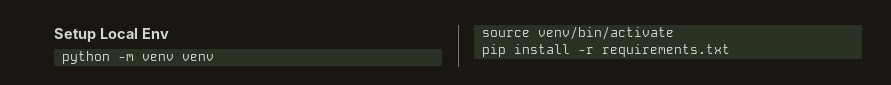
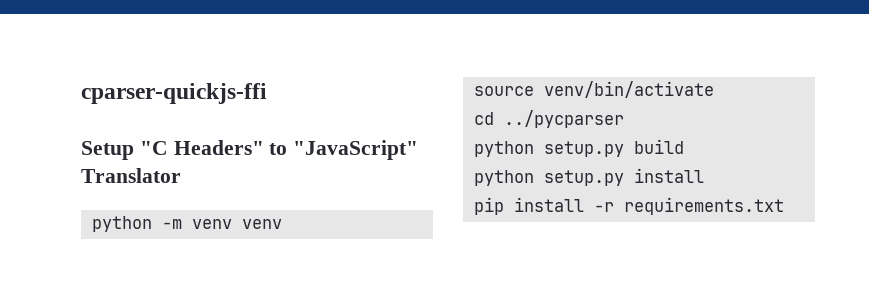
- Setup Local Env
+ cparser-quickjs-ffi
+ Setup "C Headers" to "JavaScript" Translator
+ cd ../pycparser
+ python setup.py build
+ python setup.py install

